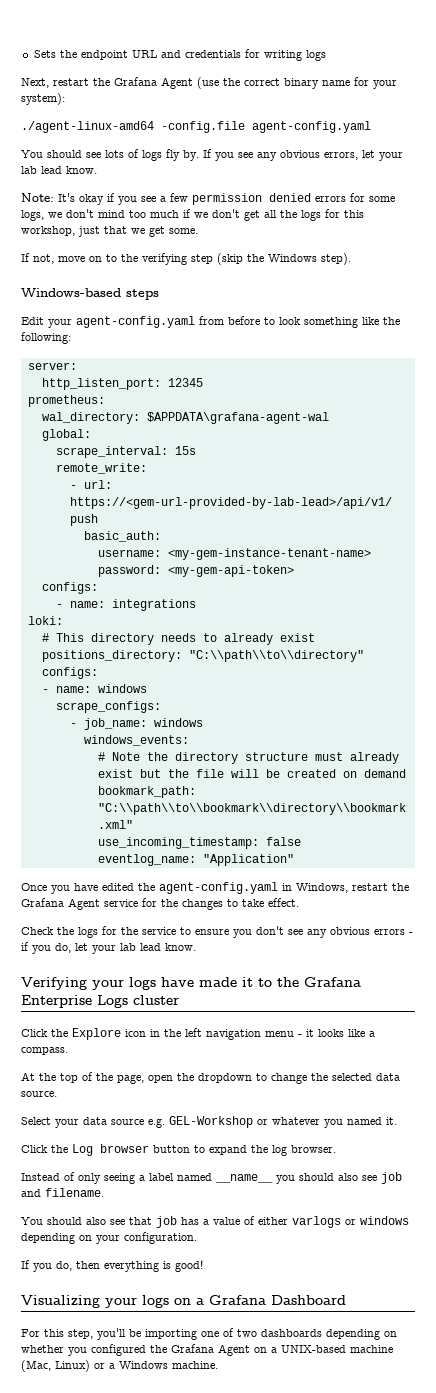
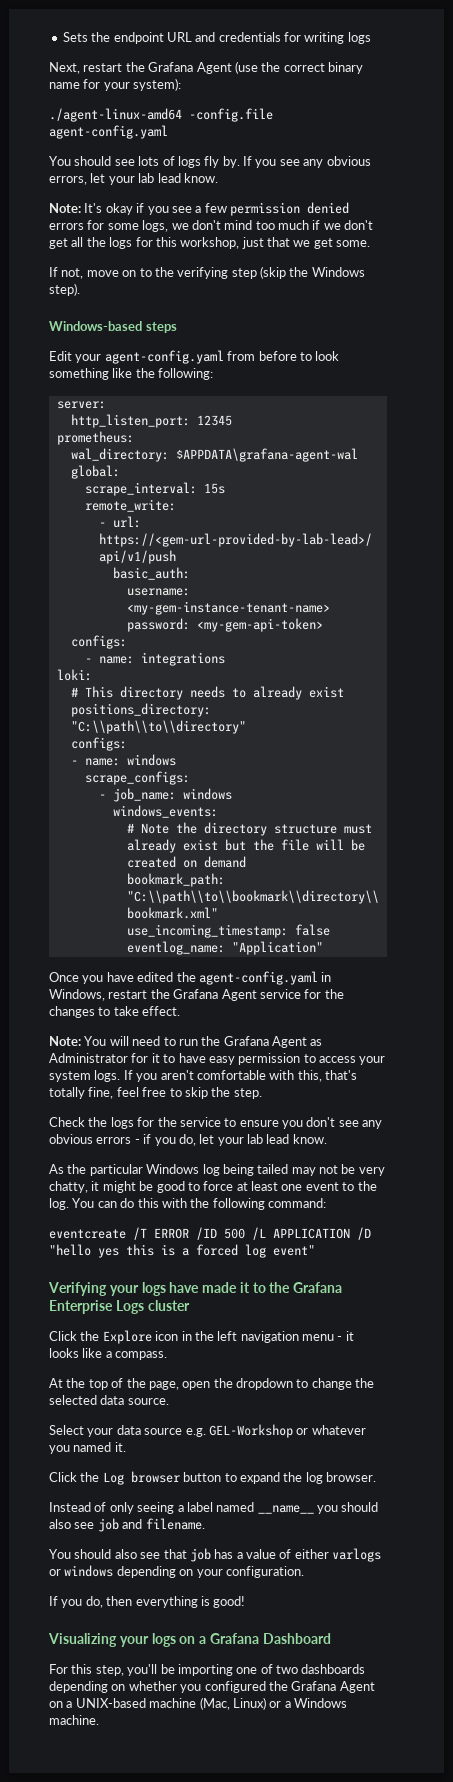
+ Note: You will need to run the Grafana Agent as Administrator for it to have easy permission to access your system logs. If you aren't comfortable with this, that's totally fine, feel free to skip the step.
+ As the particular Windows log being tailed may not be very chatty, it might be good to force at least one event to the log. You can do this with the following command:
+ eventcreate /T ERROR /ID 500 /L APPLICATION /D "hello yes this is a forced log event"

